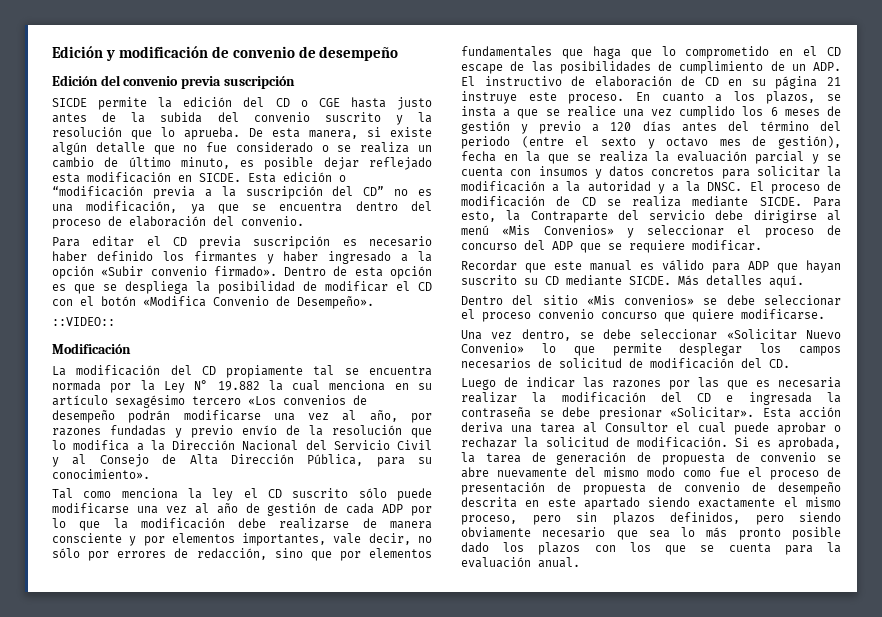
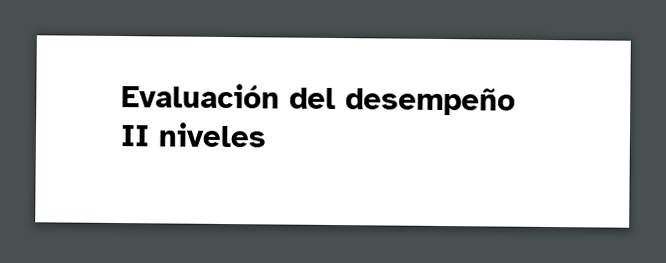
- Edición y modificación de convenio de desempeño
- Edición del convenio previa suscripción
- SICDE permite la edición del CD o CGE hasta justo antes de la subida del convenio suscrito y la resolución que lo aprueba. De esta manera, si existe algún detalle que no fue considerado o se realiza un cambio de último minuto, es posible dejar reflejado esta modificación en SICDE. Esta edición o “modificación previa a la suscripción del CD” no es una modificación, ya que se encuentra dentro del proceso de elaboración del convenio.
- Para editar el CD previa suscripción es necesario haber definido los firmantes y haber ingresado a la opción «Subir convenio firmado». Dentro de esta opción es que se despliega la posibilidad de modificar el CD con el botón «Modifica Convenio de Desempeño».
- ::VIDEO::
- Modificación
- La modificación del CD propiamente tal se encuentra normada por la Ley N° 19.882 la cual menciona en su artículo sexagésimo tercero «Los convenios de desempeño podrán modificarse una vez al año, por razones fundadas y previo envío de la resolución que lo modifica a la Dirección Nacional del Servicio Civil y al Consejo de Alta Dirección Pública, para su conocimiento».
- Tal como menciona la ley el CD suscrito sólo puede modificarse una vez al año de gestión de cada ADP por lo que la modificación debe realizarse de manera consciente y por elementos importantes, vale decir, no sólo por errores de redacción, sino que por elementos fundamentales que haga que lo comprometido en el CD escape de las posibilidades de cumplimiento de un ADP. El instructivo de elaboración de CD en su página 21 instruye este proceso. En cuanto a los plazos, se insta a que se realice una vez cumplido los 6 meses de gestión y previo a 120 días antes del término del periodo (entre el sexto y octavo mes de gestión), fecha en la que se realiza la evaluación parcial y se cuenta con insumos y datos concretos para solicitar la modificación a la autoridad y a la DNSC. El proceso de modificación de CD se realiza mediante SICDE. Para esto, la Contraparte del servicio debe dirigirse al menú «Mis Convenios» y seleccionar el proceso de concurso del ADP que se requiere modificar.
- Recordar que este manual es válido para ADP que hayan suscrito su CD mediante SICDE. Más detalles aquí.
- Dentro del sitio «Mis convenios» se debe seleccionar el proceso convenio concurso que quiere modificarse.
- Una vez dentro, se debe seleccionar «Solicitar Nuevo Convenio» lo que permite desplegar los campos necesarios de solicitud de modificación del CD.
- Luego de indicar las razones por las que es necesaria realizar la modificación del CD e ingresada la contraseña se debe presionar «Solicitar». Esta acción deriva una tarea al Consultor el cual puede aprobar o rechazar la solicitud de modificación. Si es aprobada, la tarea de generación de propuesta de convenio se abre nuevamente del mismo modo como fue el proceso de presentación de propuesta de convenio de desempeño descrita en este apartado siendo exactamente el mismo proceso, pero sin plazos definidos, pero siendo obviamente necesario que sea lo más pronto posible dado los plazos con los que se cuenta para la evaluación anual.
+ Evaluación del desempeño II niveles

